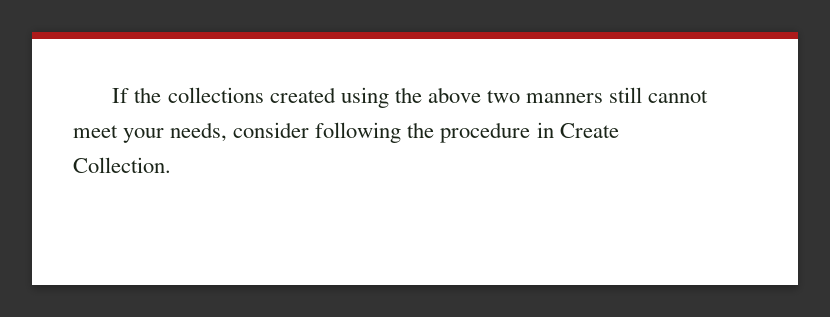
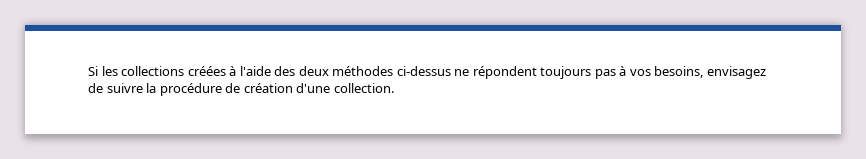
- If the collections created using the above two manners still cannot meet your needs, consider following the procedure in Create Collection.
+ Si les collections créées à l'aide des deux méthodes ci-dessus ne répondent toujours pas à vos besoins, envisagez de suivre la procédure de création d'une collection.

